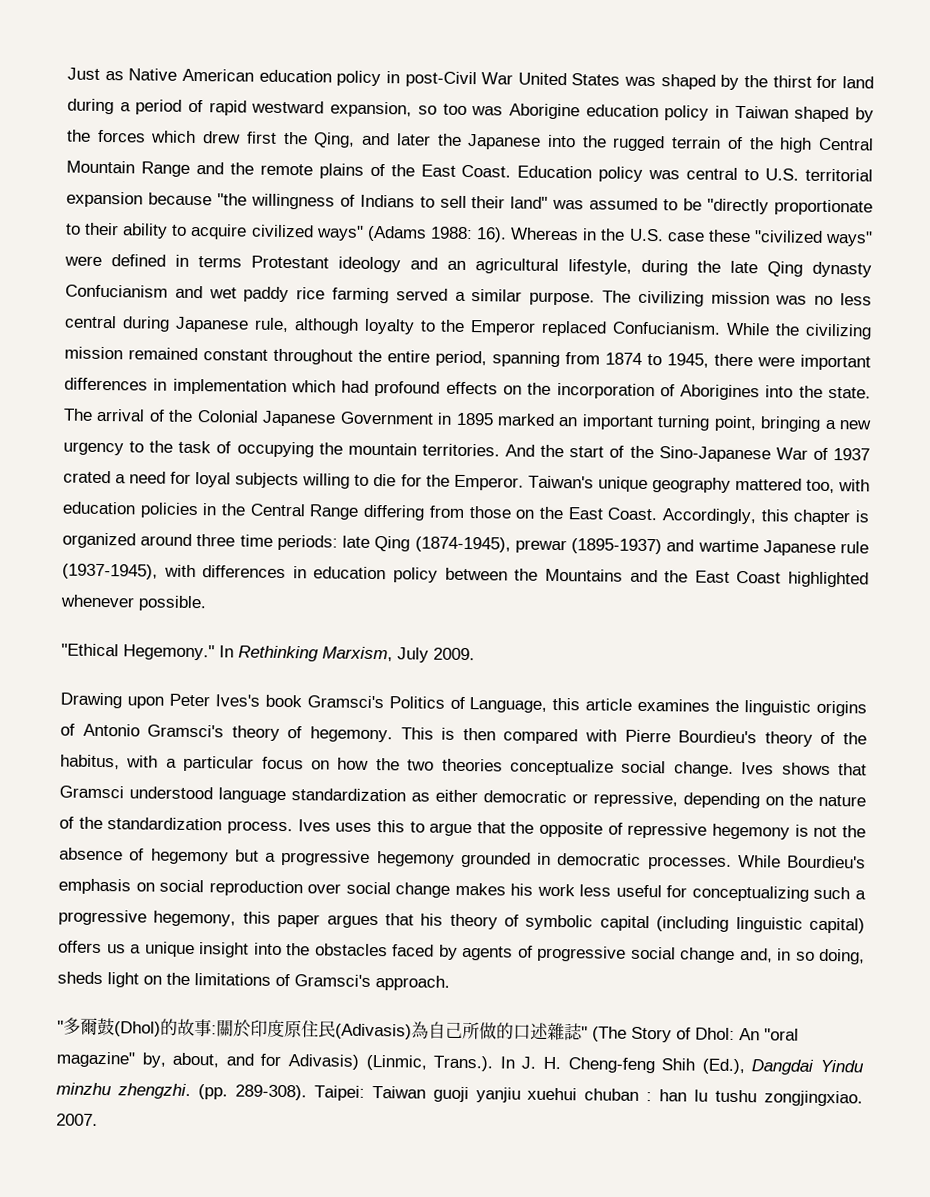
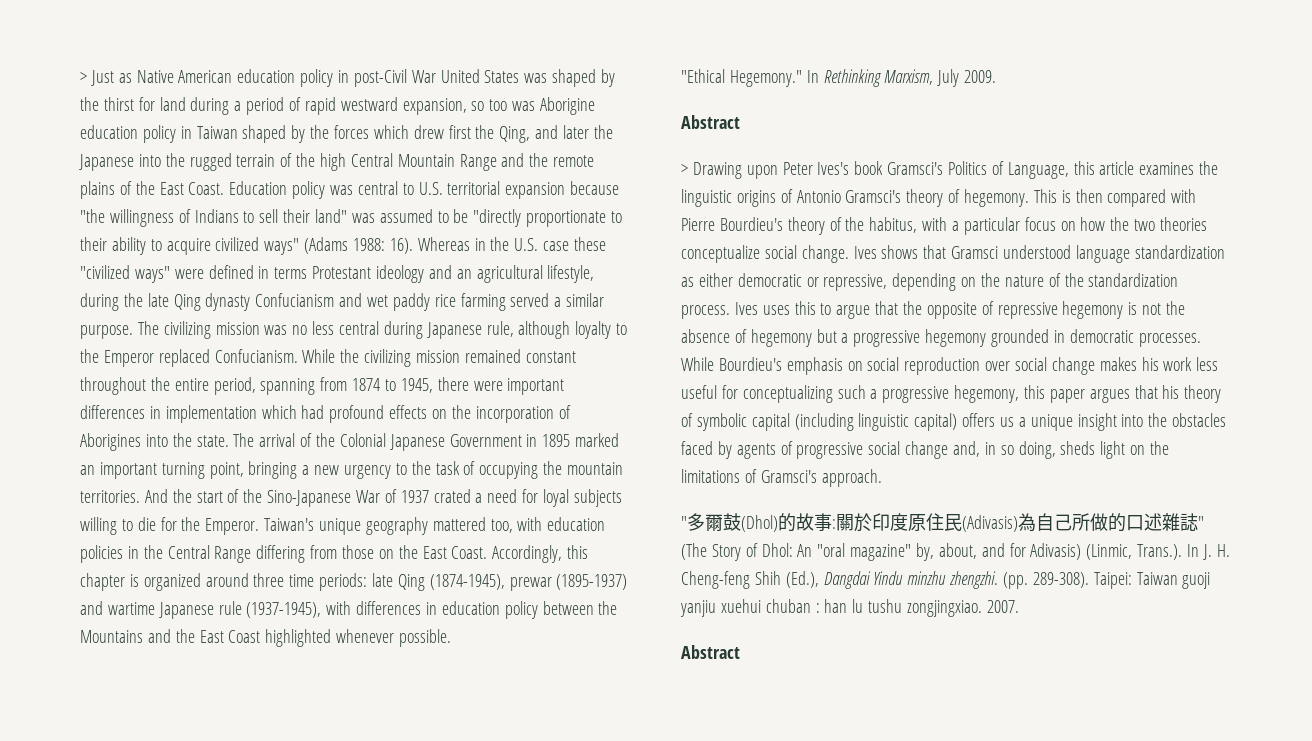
- Just as Native American education policy in post-Civil War United States was shaped by the thirst for land during a period of rapid westward expansion, so too was Aborigine education policy in Taiwan shaped by the forces which drew first the Qing, and later the Japanese into the rugged terrain of the high Central Mountain Range and the remote plains of the East Coast.
+ > Just as Native American education policy in post-Civil War United States was shaped by the thirst for land during a period of rapid westward expansion, so too was Aborigine education policy in Taiwan shaped by the forces which drew first the Qing, and later the Japanese into the rugged terrain of the high Central Mountain Range and the remote plains of the East Coast.
  In Rethinking Marxism, July 2009.
- Drawing upon Peter Ives's book Gramsci's Politics of Language, this article examines the linguistic origins of Antonio Gramsci's theory of hegemony.
+ Abstract
+ > Drawing upon Peter Ives's book Gramsci's Politics of Language, this article examines the linguistic origins of Antonio Gramsci's theory of hegemony.
  2007.
+ Abstract

